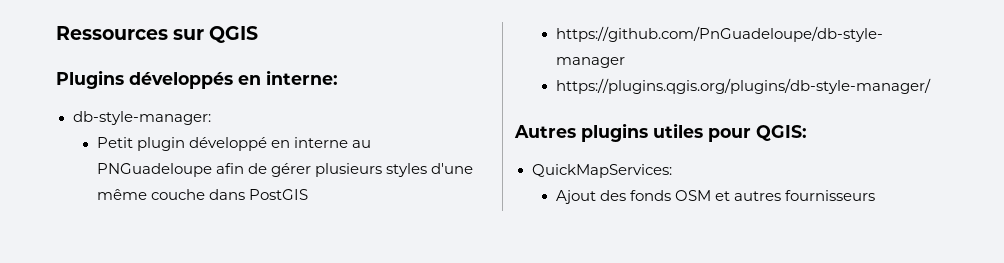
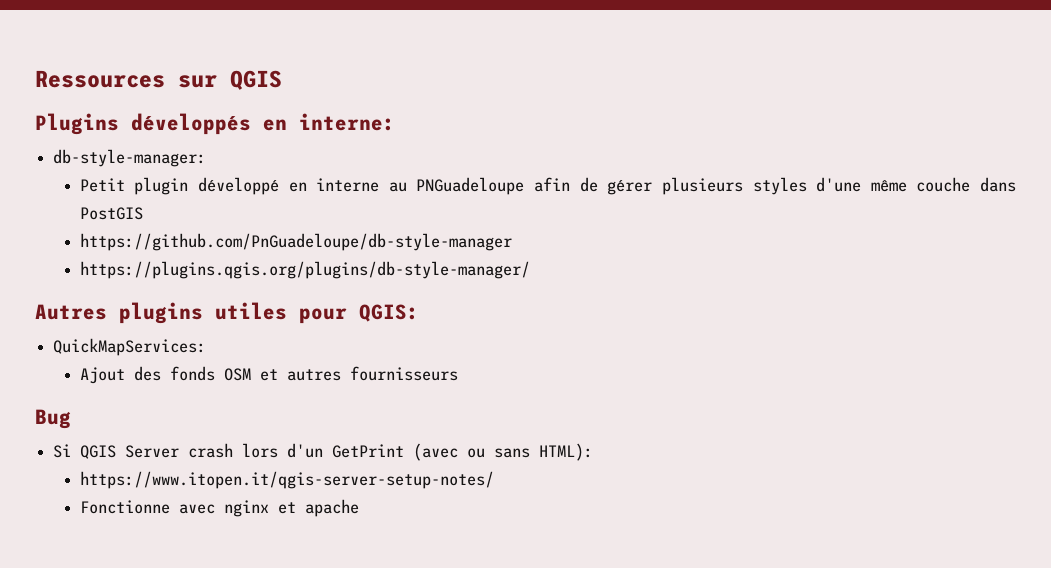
+ Bug
+ Si QGIS Server crash lors d'un GetPrint (avec ou sans HTML):
+ https://www.itopen.it/qgis-server-setup-notes/
+ Fonctionne avec nginx et apache

